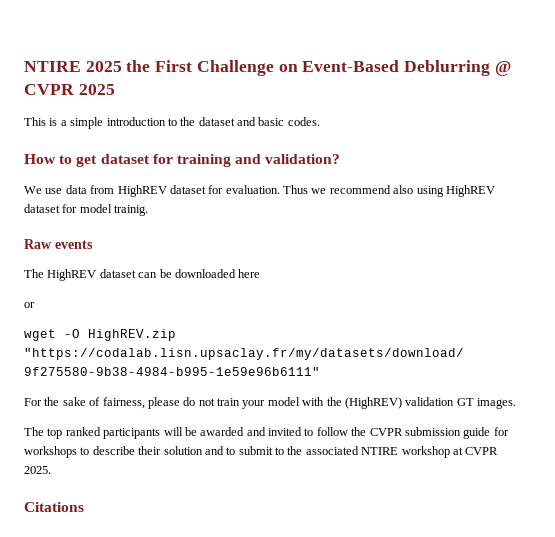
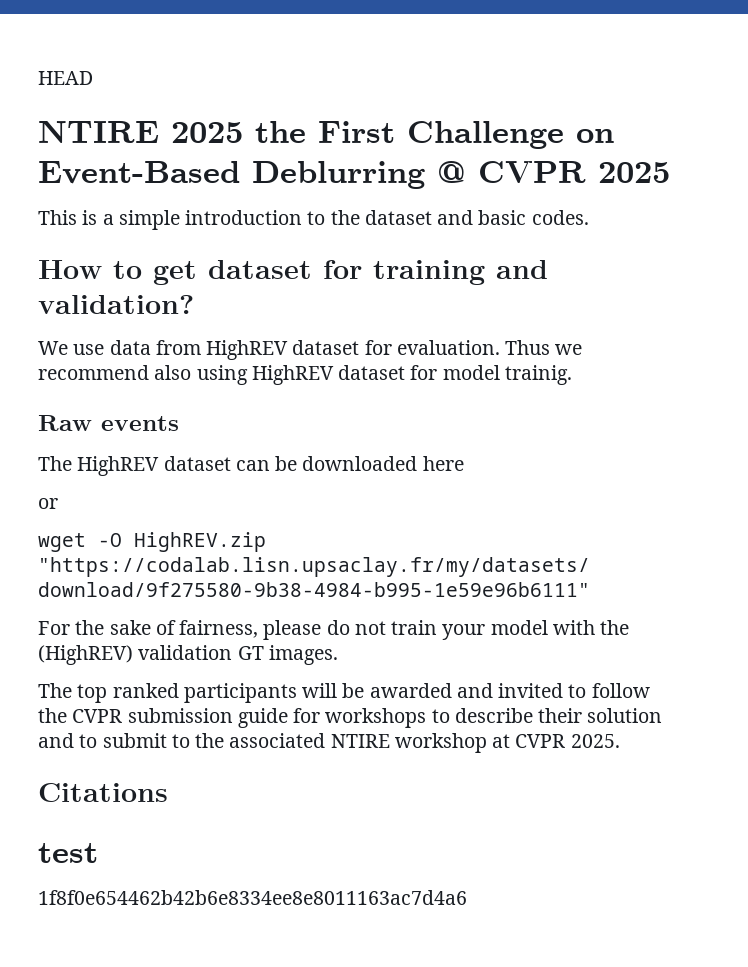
+ HEAD
+ test
+ 1f8f0e654462b42b6e8334ee8e8011163ac7d4a6

